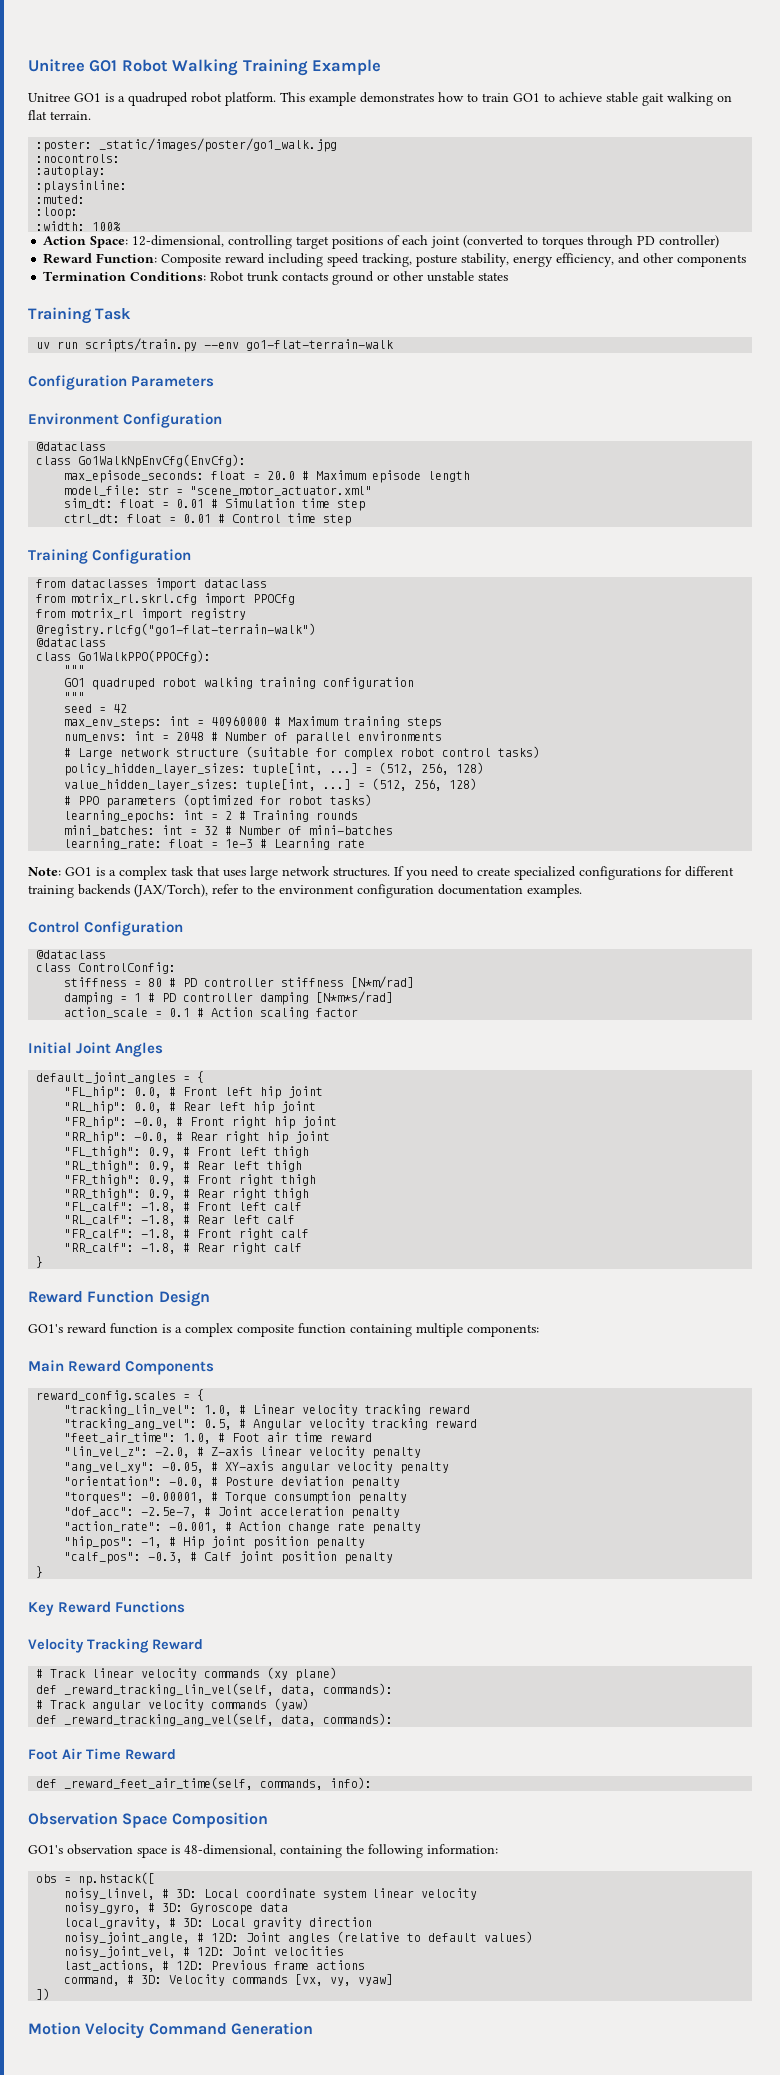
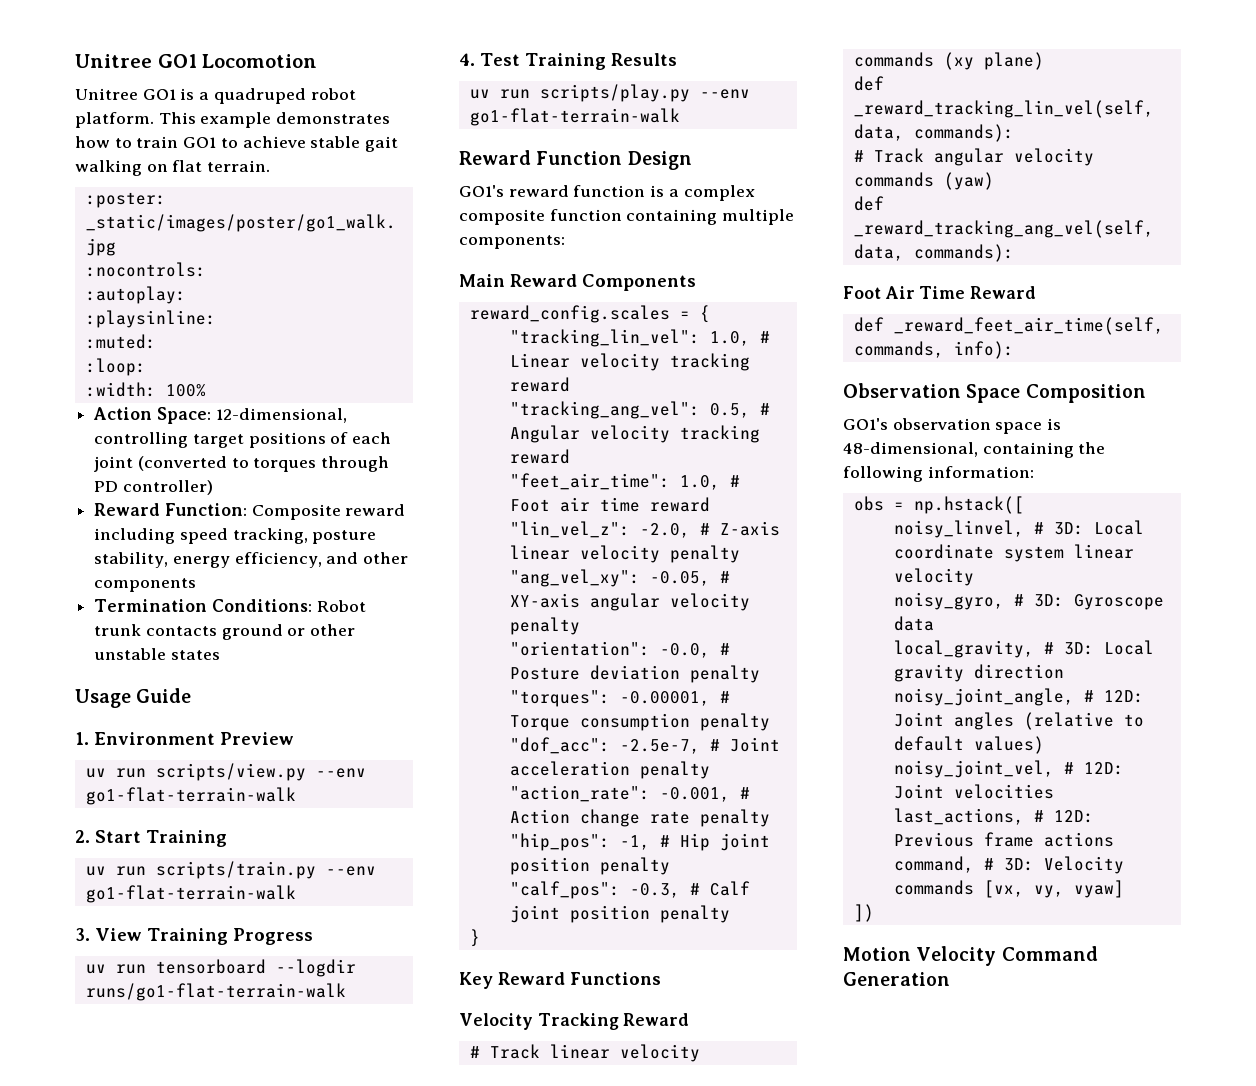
- Unitree GO1 Robot Walking Training Example
+ Unitree GO1 Locomotion
- Training Task
+ Usage Guide
+ 1. Environment Preview
+ uv run scripts/view.py --env go1-flat-terrain-walk
+ 2. Start Training
- Configuration Parameters
- Environment Configuration
- @dataclass
- class Go1WalkNpEnvCfg(EnvCfg):
- max_episode_seconds: float = 20.0 # Maximum episode length
- model_file: str = "scene_motor_actuator.xml"
- sim_dt: float = 0.01 # Simulation time step
- ctrl_dt: float = 0.01 # Control time step
- Training Configuration
- from dataclasses import dataclass
- from motrix_rl.skrl.cfg import PPOCfg
- from motrix_rl import registry
- @registry.rlcfg("go1-flat-terrain-walk")
- @dataclass
- class Go1WalkPPO(PPOCfg):
- """
- GO1 quadruped robot walking training configuration
- """
- seed = 42
- max_env_steps: int = 40960000 # Maximum training steps
- num_envs: int = 2048 # Number of parallel environments
- # Large network structure (suitable for complex robot control tasks)
- policy_hidden_layer_sizes: tuple[int, ...] = (512, 256, 128)
- value_hidden_layer_sizes: tuple[int, ...] = (512, 256, 128)
- # PPO parameters (optimized for robot tasks)
- learning_epochs: int = 2 # Training rounds
- mini_batches: int = 32 # Number of mini-batches
- learning_rate: float = 1e-3 # Learning rate
- Note: GO1 is a complex task that uses large network structures. If you need to create specialized configurations for different training backends (JAX/Torch), refer to the environment configuration documentation examples.
- Control Configuration
- @dataclass
- class ControlConfig:
- stiffness = 80 # PD controller stiffness [N*m/rad]
- damping = 1 # PD controller damping [N*m*s/rad]
- action_scale = 0.1 # Action scaling factor
- Initial Joint Angles
- default_joint_angles = {
- "FL_hip": 0.0, # Front left hip joint
- "RL_hip": 0.0, # Rear left hip joint
- "FR_hip": -0.0, # Front right hip joint
- "RR_hip": -0.0, # Rear right hip joint
- "FL_thigh": 0.9, # Front left thigh
- "RL_thigh": 0.9, # Rear left thigh
- "FR_thigh": 0.9, # Front right thigh
- "RR_thigh": 0.9, # Rear right thigh
- "FL_calf": -1.8, # Front left calf
- "RL_calf": -1.8, # Rear left calf
- "FR_calf": -1.8, # Front right calf
- "RR_calf": -1.8, # Rear right calf
- }
+ 3. View Training Progress
+ uv run tensorboard --logdir runs/go1-flat-terrain-walk
+ 4. Test Training Results
+ uv run scripts/play.py --env go1-flat-terrain-walk

